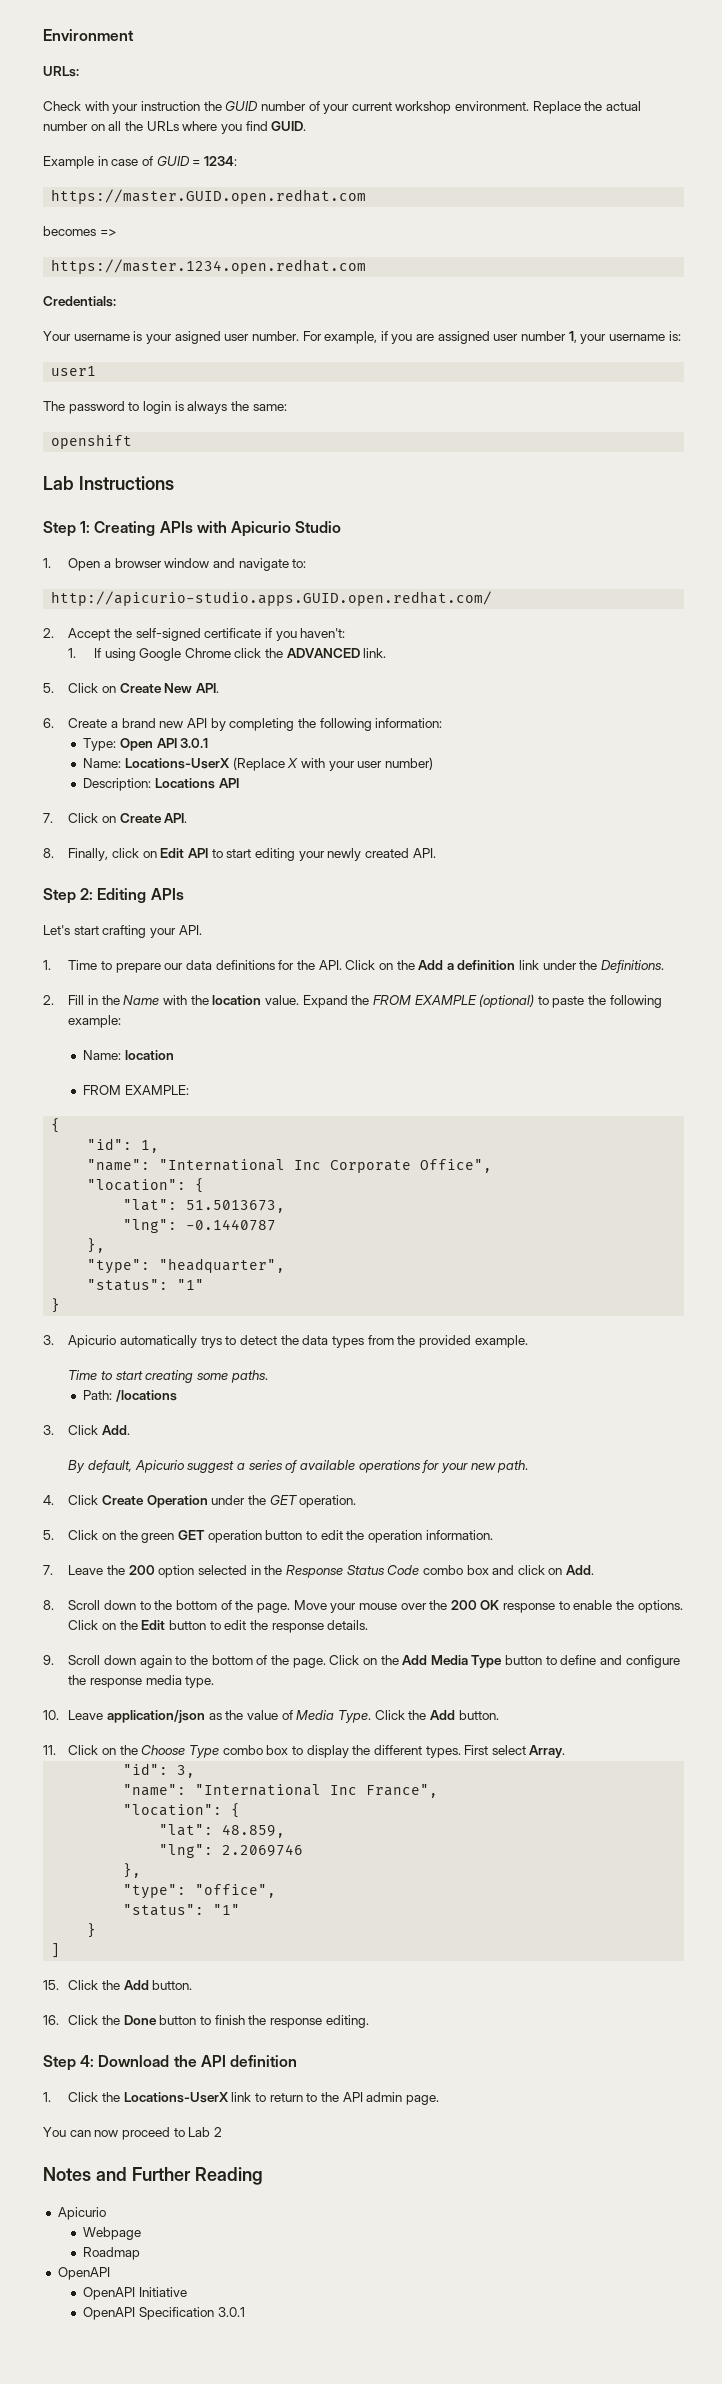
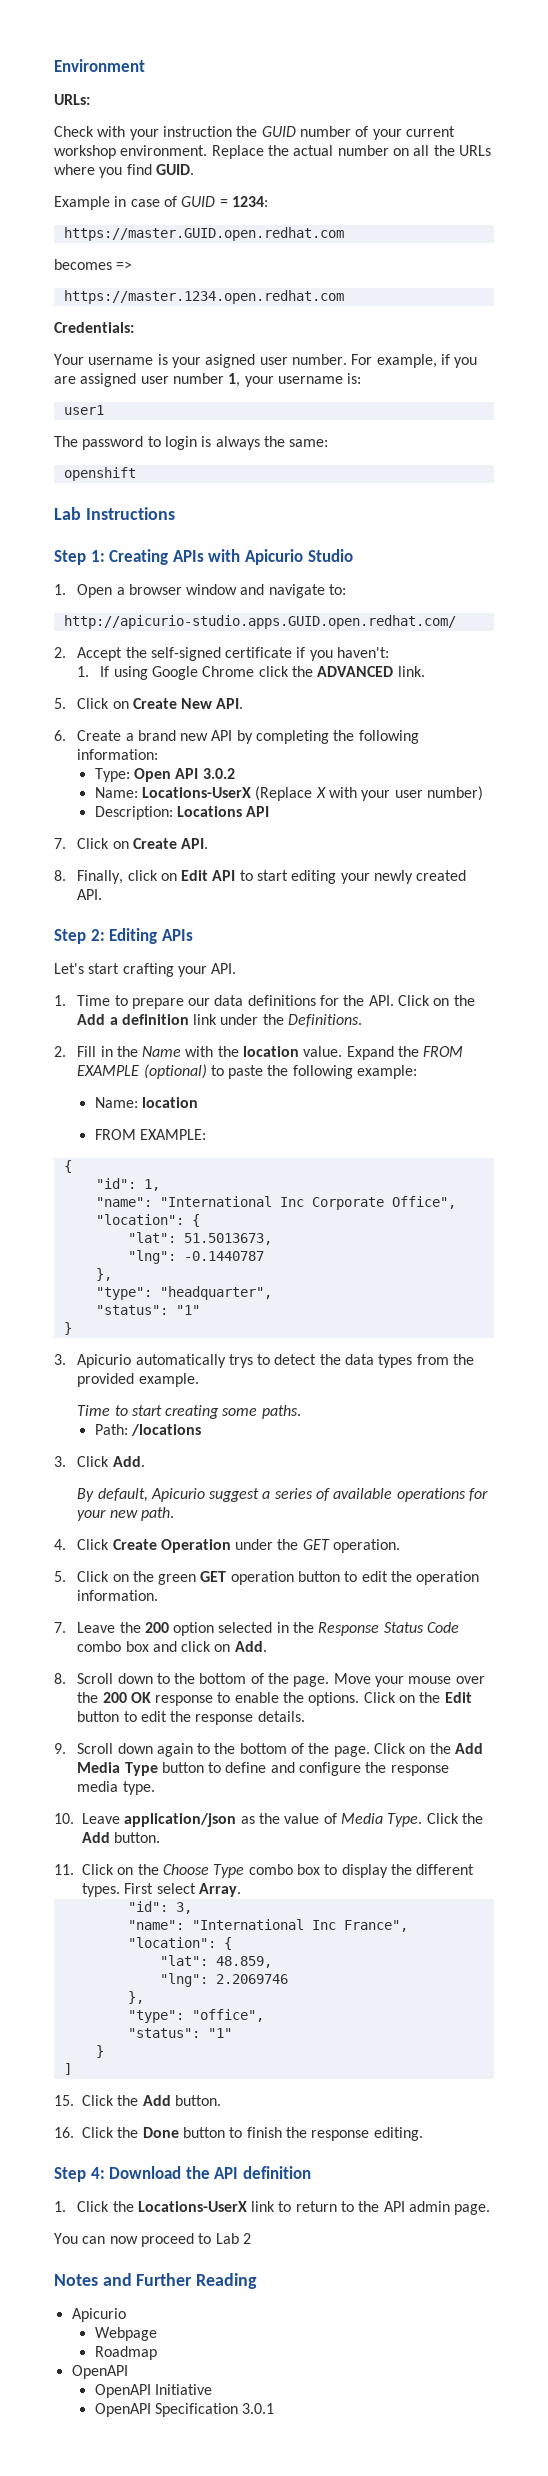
- Type: Open API 3.0.1
+ Type: Open API 3.0.2

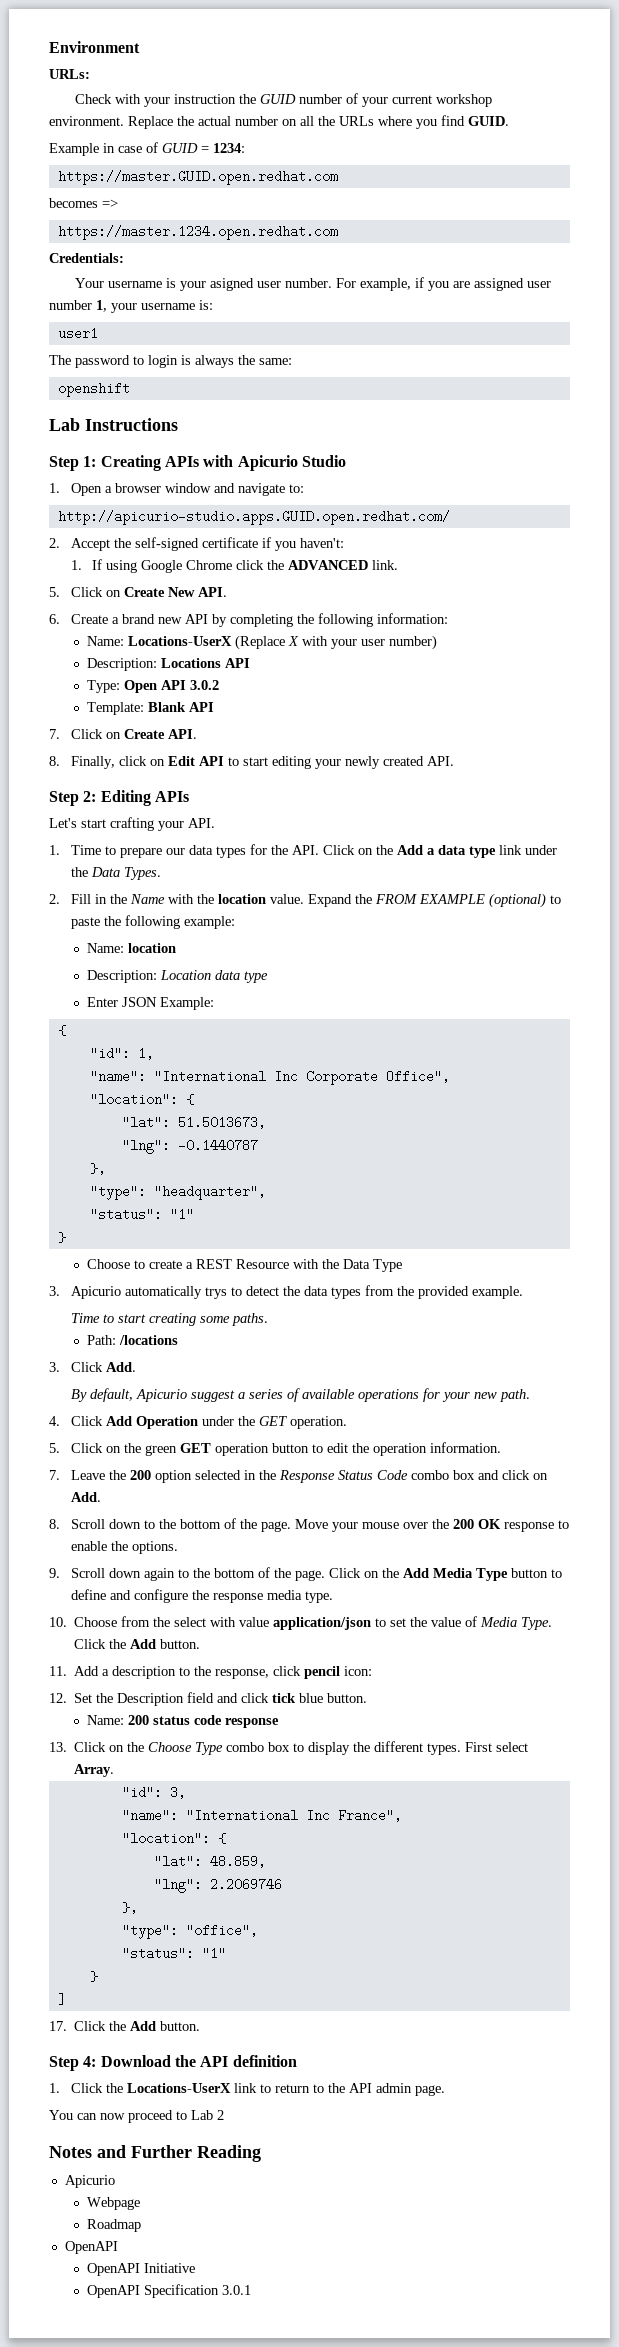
- Type: Open API 3.0.2
+ Type: Open API 3.0.2
+ Template: Blank API
- 1. Time to prepare our data definitions for the API. Click on the Add a definition link under the Definitions.
+ 1. Time to prepare our data types for the API. Click on the Add a data type link under the Data Types.
- FROM EXAMPLE:
+ Description: Location data type
+ Enter JSON Example:
+ Choose to create a REST Resource with the Data Type
- 4. Click Create Operation under the GET operation.
+ 4. Click Add Operation under the GET operation.
- Click on the Edit button to edit the response details.
- 10. Leave application/json as the value of Media Type.
+ 10. Choose from the select with value application/json to set the value of Media Type.
- 11. Click on the Choose Type combo box to display the different types.
+ 11. Add a description to the response, click pencil icon:
+ 12. Set the Description field and click tick blue button.
+ Name: 200 status code response
+ 13. Click on the Choose Type combo box to display the different types.
- 15. Click the Add button.
- 16. Click the Done button to finish the response editing.
+ 17. Click the Add button.

